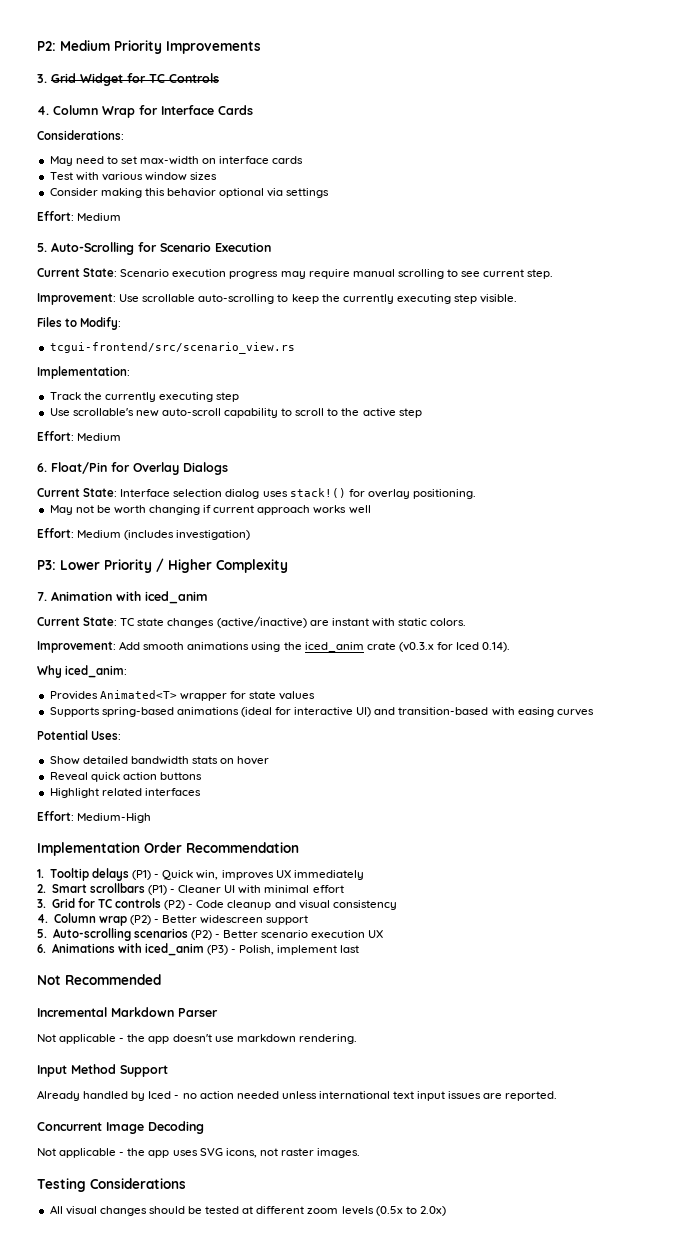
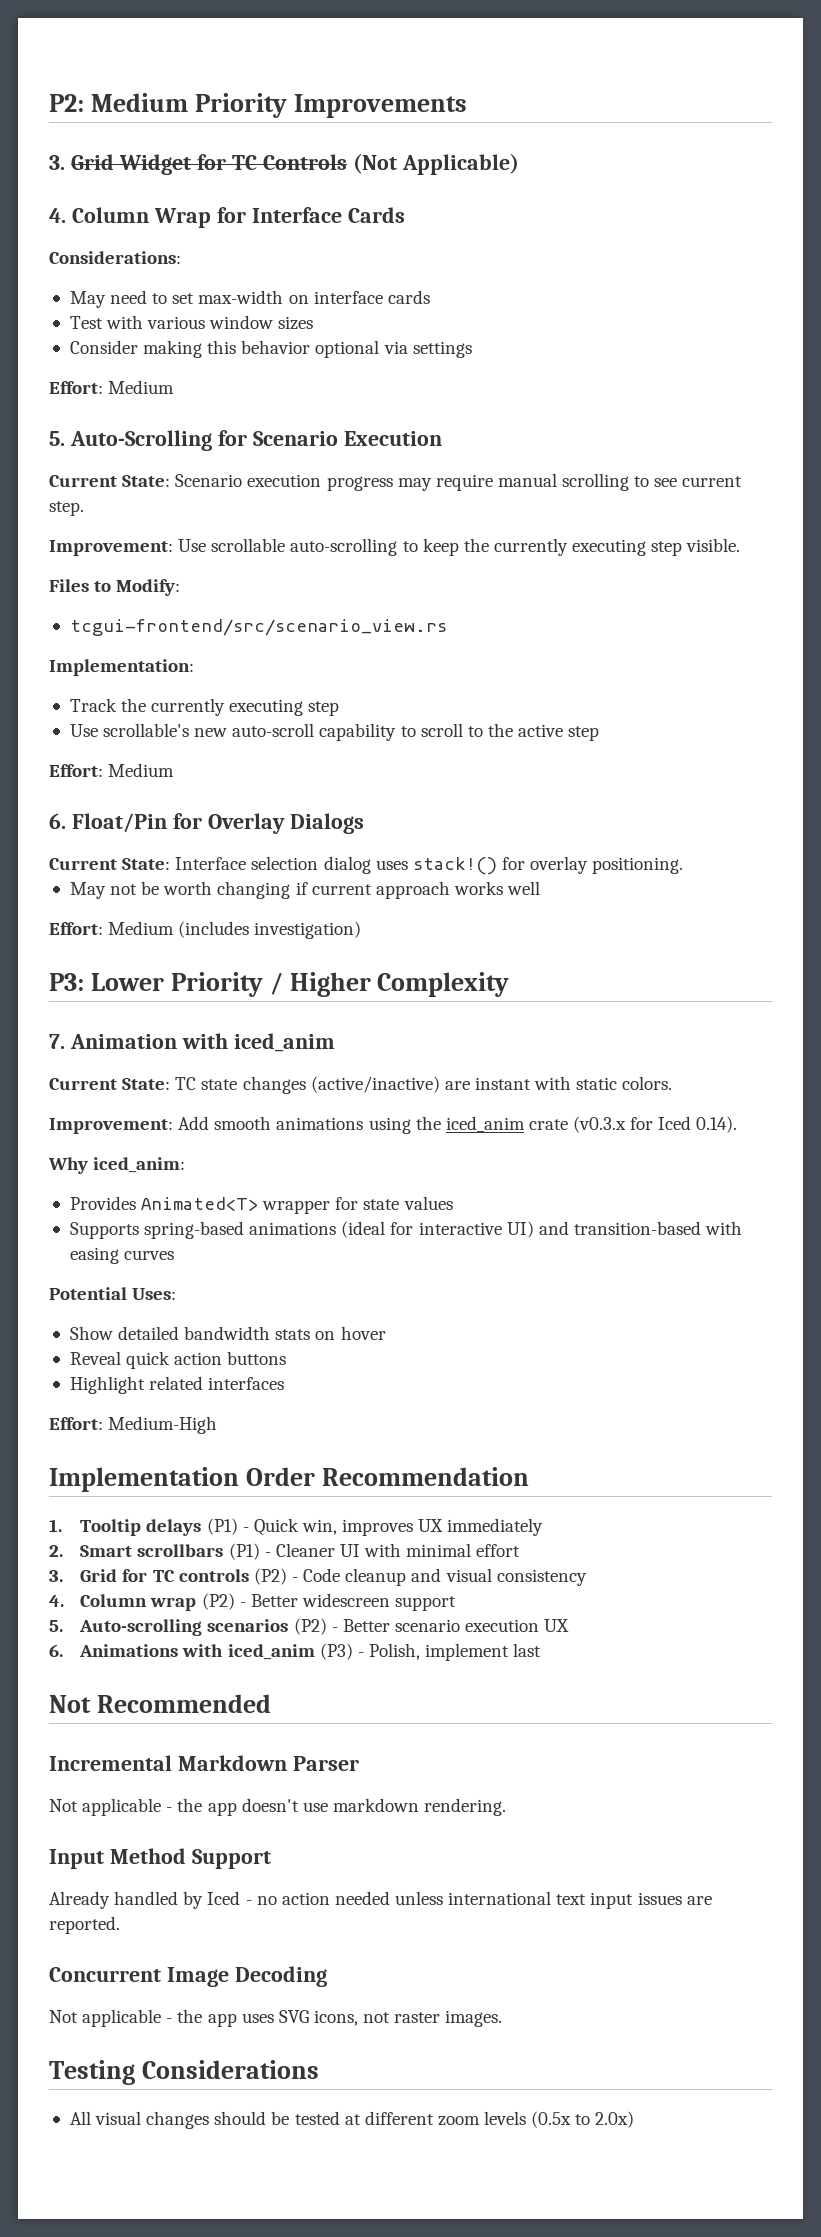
- 3. Grid Widget for TC Controls
+ 3. Grid Widget for TC Controls (Not Applicable)

